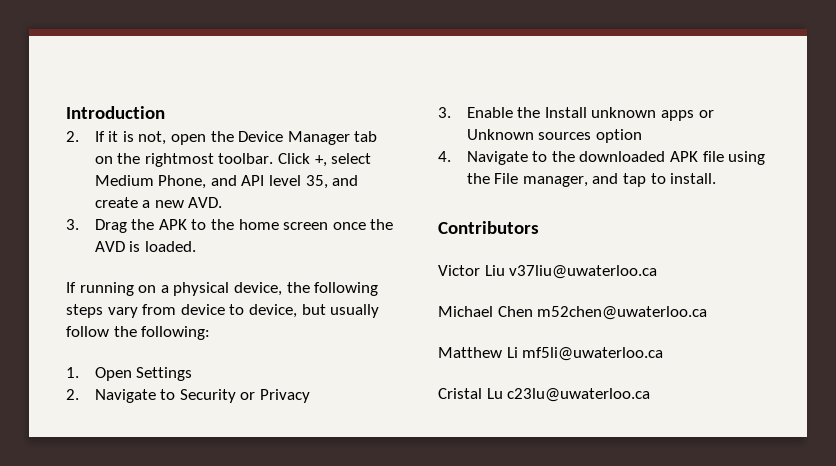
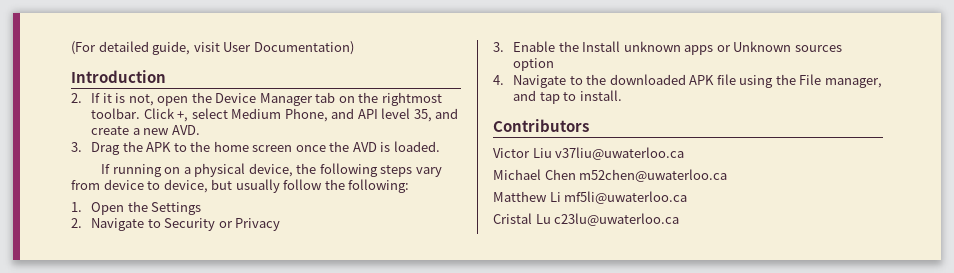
+ (For detailed guide, visit User Documentation)
- 1. Open Settings
+ 1. Open the Settings

